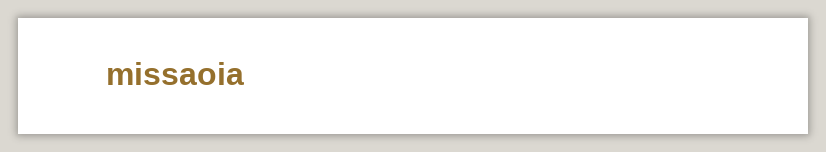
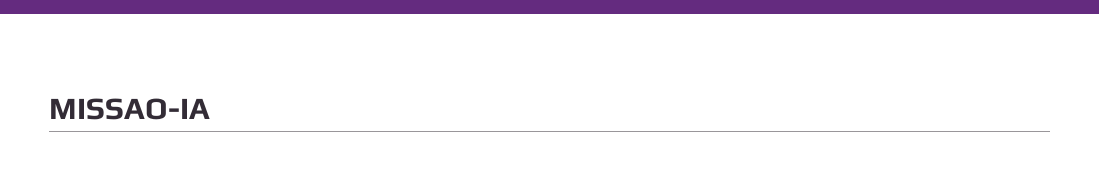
- missaoia
+ MISSAO-IA

